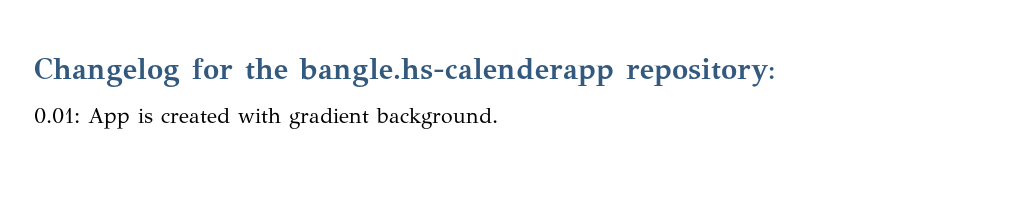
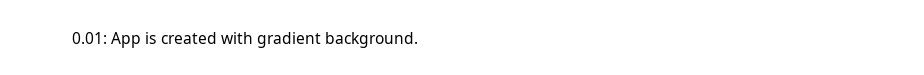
- Changelog for the bangle.hs-calenderapp repository:

